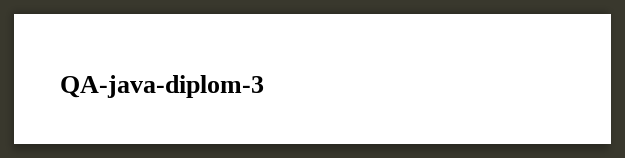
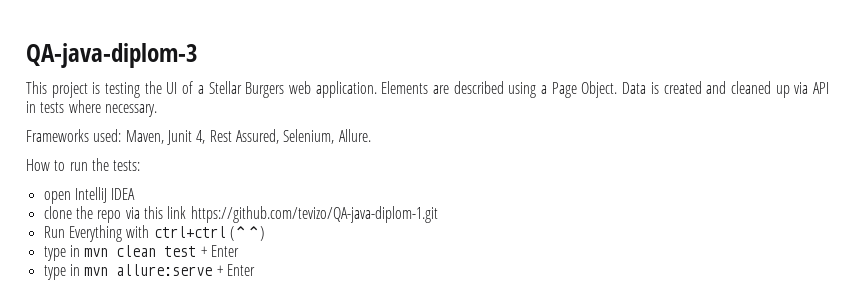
+ This project is testing the UI of a Stellar Burgers web application. Elements are described using a Page Object. Data is created and cleaned up via API in tests where necessary.
+ Frameworks used: Maven, Junit 4, Rest Assured, Selenium, Allure.
+ How to run the tests:
+ open IntelliJ IDEA
+ clone the repo via this link https://github.com/tevizo/QA-java-diplom-1.git
+ Run Everything with ctrl+ctrl (⌃⌃)
+ type in mvn clean test + Enter
+ type in mvn allure:serve + Enter

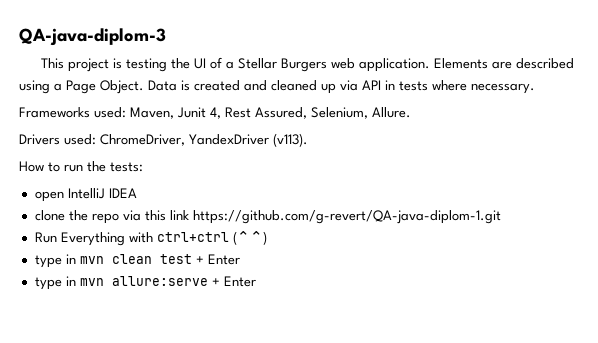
+ Drivers used: ChromeDriver, YandexDriver (v113).
- clone the repo via this link https://github.com/tevizo/QA-java-diplom-1.git
+ clone the repo via this link https://github.com/g-revert/QA-java-diplom-1.git

